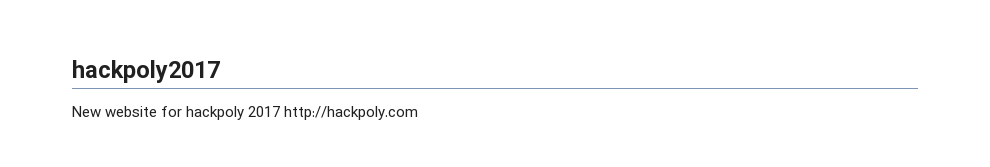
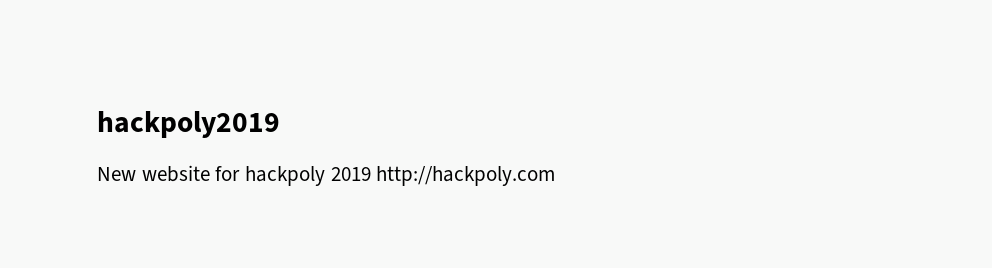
- hackpoly2017
+ hackpoly2019
- New website for hackpoly 2017 http://hackpoly.com
+ New website for hackpoly 2019 http://hackpoly.com

